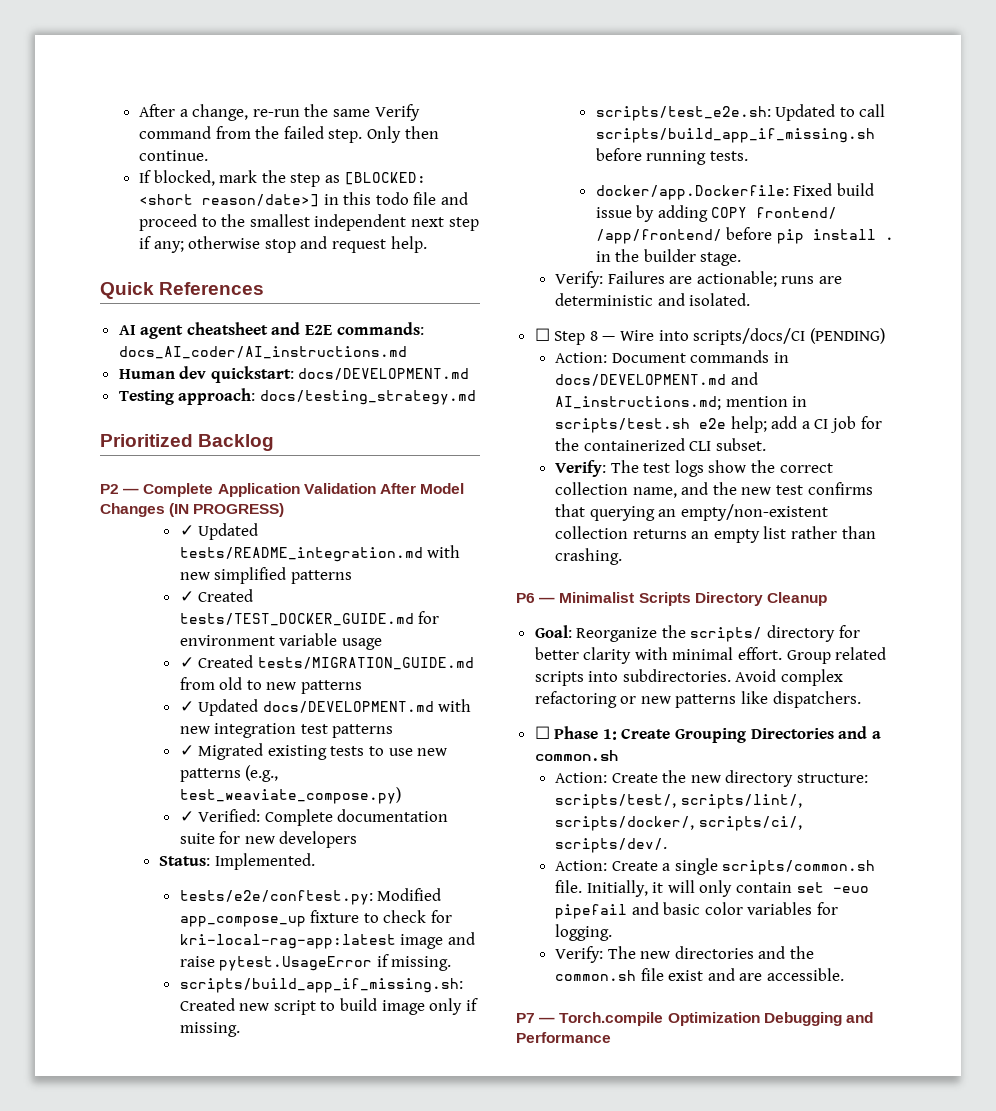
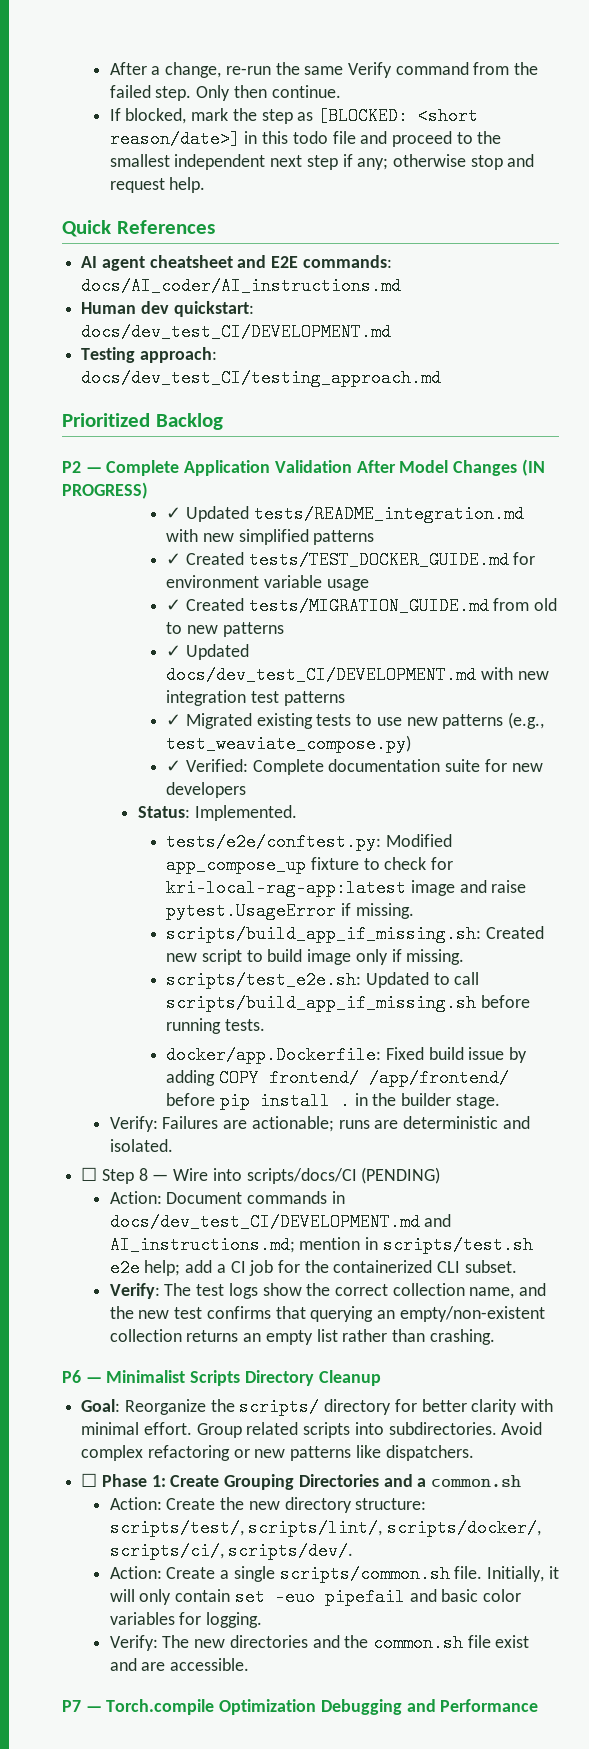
- AI agent cheatsheet and E2E commands: docs_AI_coder/AI_instructions.md
+ AI agent cheatsheet and E2E commands: docs/AI_coder/AI_instructions.md
- Human dev quickstart: docs/DEVELOPMENT.md
+ Human dev quickstart: docs/dev_test_CI/DEVELOPMENT.md
- Testing approach: docs/testing_strategy.md
+ Testing approach: docs/dev_test_CI/testing_approach.md
- ✓ Updated docs/DEVELOPMENT.md with new integration test patterns
+ ✓ Updated docs/dev_test_CI/DEVELOPMENT.md with new integration test patterns
- Action: Document commands in docs/DEVELOPMENT.md and AI_instructions.md; mention in scripts/test.sh e2e help; add a CI job for the containerized CLI subset.
+ Action: Document commands in docs/dev_test_CI/DEVELOPMENT.md and AI_instructions.md; mention in scripts/test.sh e2e help; add a CI job for the containerized CLI subset.

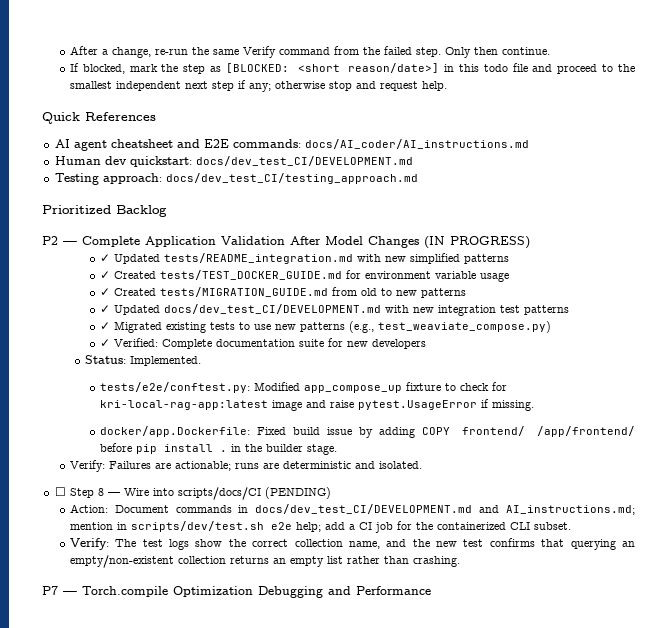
- scripts/build_app_if_missing.sh: Created new script to build image only if missing.
- scripts/test_e2e.sh: Updated to call scripts/build_app_if_missing.sh before running tests.
- Action: Document commands in docs/dev_test_CI/DEVELOPMENT.md and AI_instructions.md; mention in scripts/test.sh e2e help; add a CI job for the containerized CLI subset.
+ Action: Document commands in docs/dev_test_CI/DEVELOPMENT.md and AI_instructions.md; mention in scripts/dev/test.sh e2e help; add a CI job for the containerized CLI subset.
- P6 — Minimalist Scripts Directory Cleanup
- Goal: Reorganize the scripts/ directory for better clarity with minimal effort. Group related scripts into subdirectories. Avoid complex refactoring or new patterns like dispatchers.
- ☐ Phase 1: Create Grouping Directories and a common.sh
- Action: Create the new directory structure: scripts/test/, scripts/lint/, scripts/docker/, scripts/ci/, scripts/dev/.
- Action: Create a single scripts/common.sh file. Initially, it will only contain set -euo pipefail and basic color variables for logging.
- Verify: The new directories and the common.sh file exist and are accessible.

